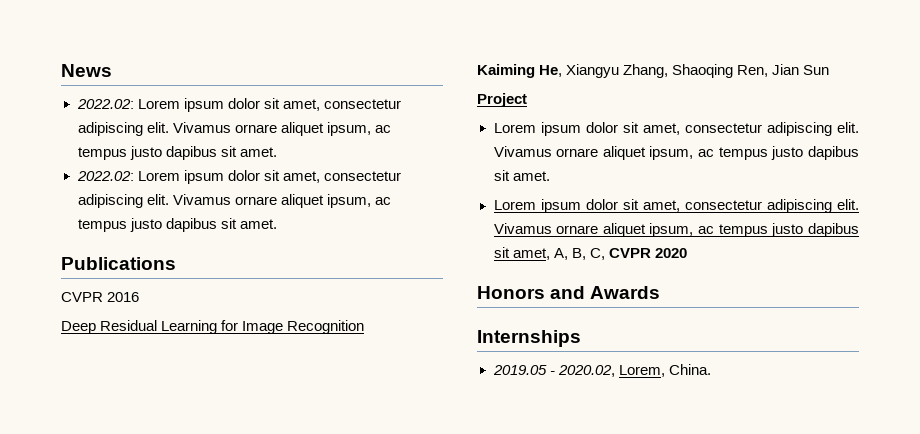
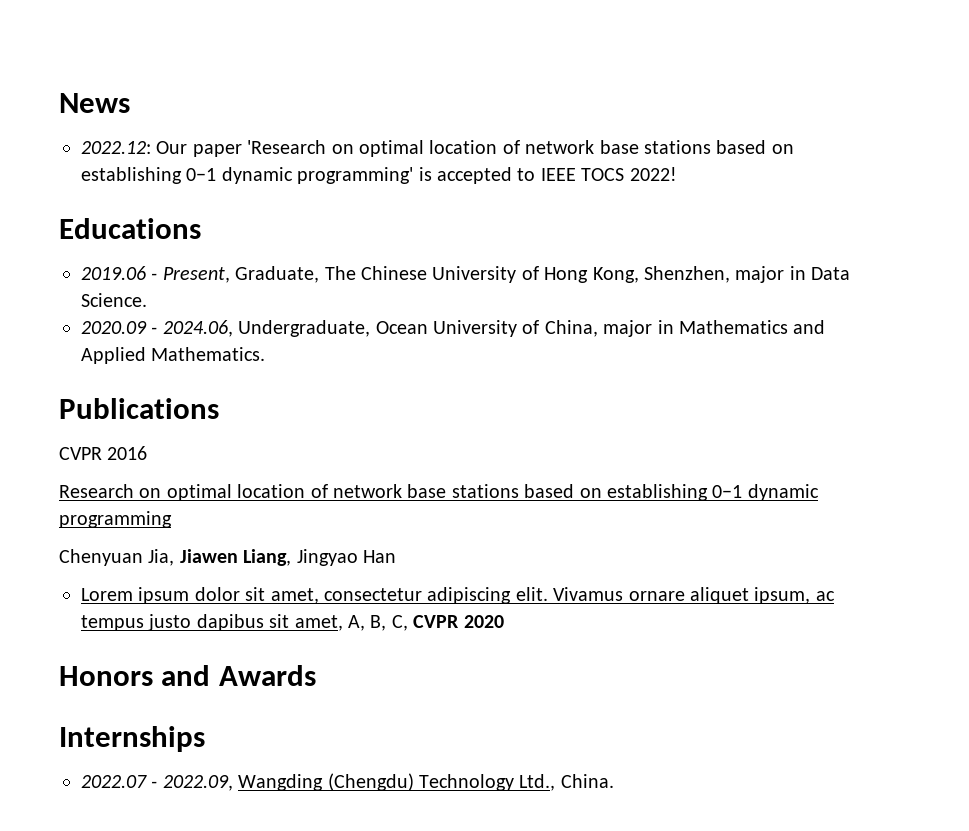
  News
- 2022.02: Lorem ipsum dolor sit amet, consectetur adipiscing elit. Vivamus ornare aliquet ipsum, ac tempus justo dapibus sit amet.
- 2022.02: Lorem ipsum dolor sit amet, consectetur adipiscing elit. Vivamus ornare aliquet ipsum, ac tempus justo dapibus sit amet.
+ 2022.12: Our paper 'Research on optimal location of network base stations based on establishing 0−1 dynamic programming' is accepted to IEEE TOCS 2022!
+ Educations
+ 2019.06 - Present, Graduate, The Chinese University of Hong Kong, Shenzhen, major in Data Science.
+ 2020.09 - 2024.06, Undergraduate, Ocean University of China, major in Mathematics and Applied Mathematics.
  Publications
  CVPR 2016
- Deep Residual Learning for Image Recognition
- Kaiming He, Xiangyu Zhang, Shaoqing Ren, Jian Sun
- Project
- Lorem ipsum dolor sit amet, consectetur adipiscing elit. Vivamus ornare aliquet ipsum, ac tempus justo dapibus sit amet.
+ Research on optimal location of network base stations based on establishing 0−1 dynamic programming
+ Chenyuan Jia, Jiawen Liang, Jingyao Han
- 2019.05 - 2020.02, Lorem, China.
+ 2022.07 - 2022.09, Wangding (Chengdu) Technology Ltd., China.

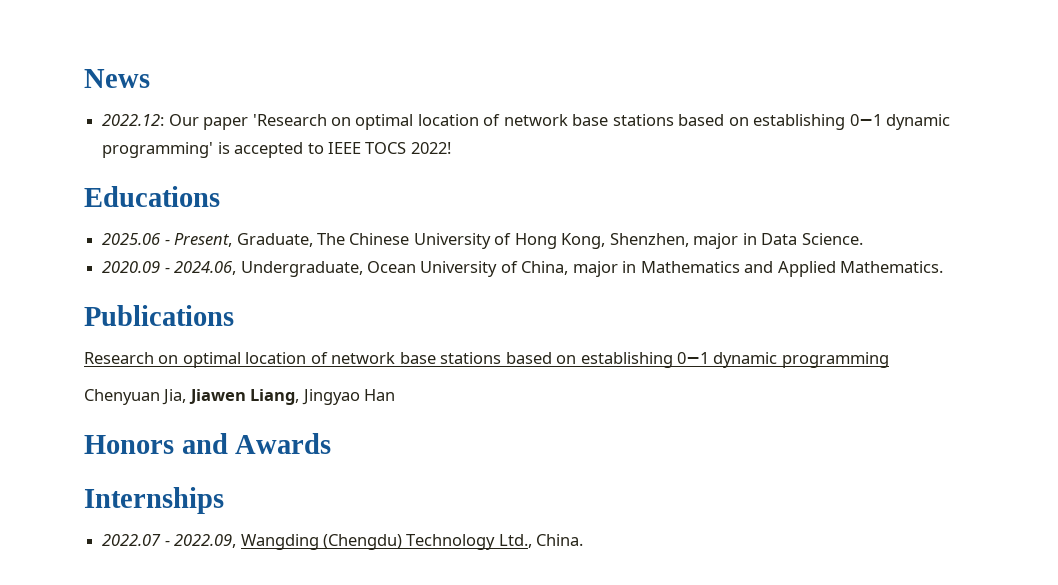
- 2019.06 - Present, Graduate, The Chinese University of Hong Kong, Shenzhen, major in Data Science.
+ 2025.06 - Present, Graduate, The Chinese University of Hong Kong, Shenzhen, major in Data Science.
- CVPR 2016
- Lorem ipsum dolor sit amet, consectetur adipiscing elit. Vivamus ornare aliquet ipsum, ac tempus justo dapibus sit amet, A, B, C, CVPR 2020

